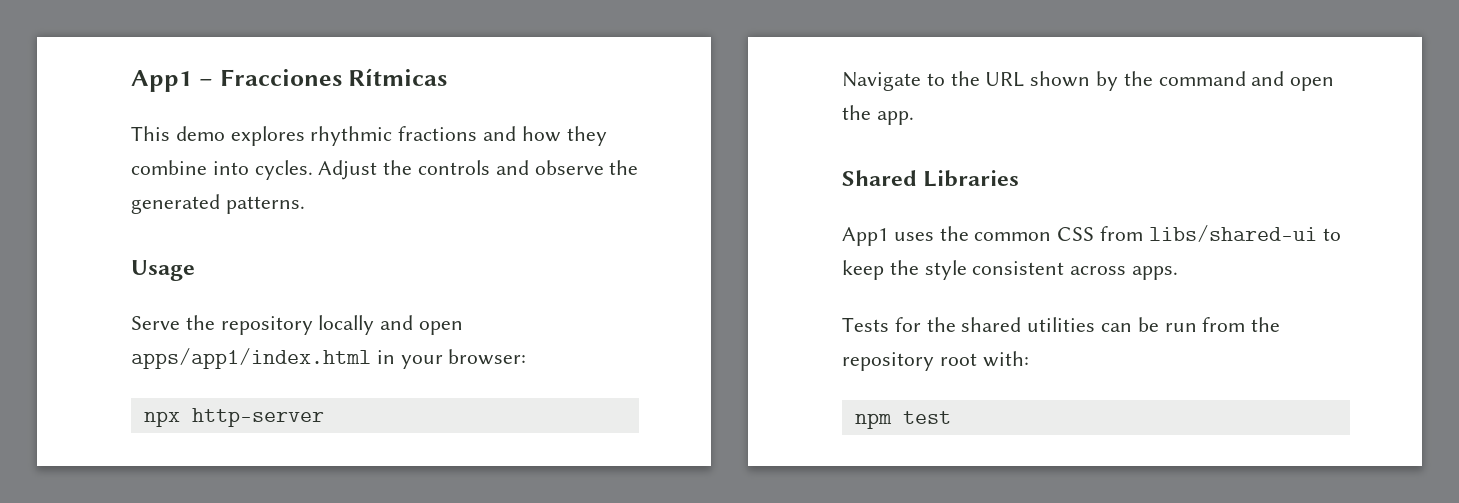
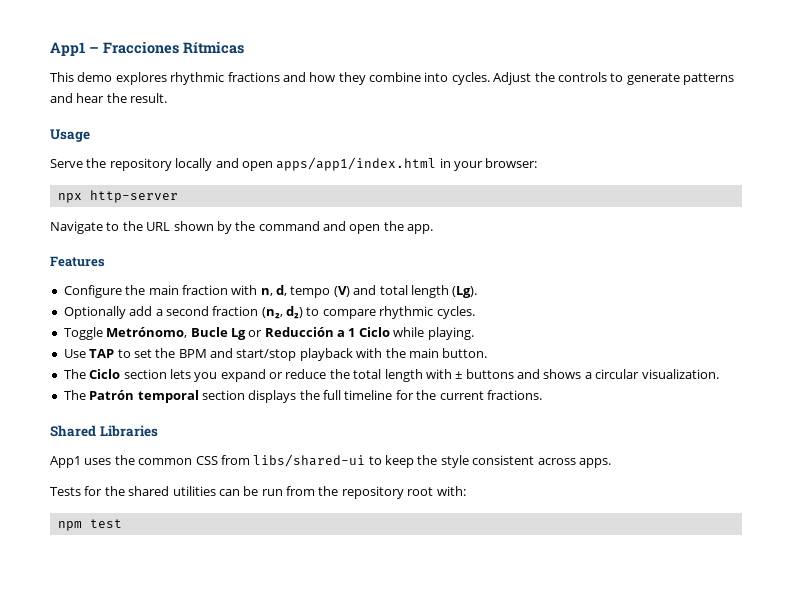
- Adjust the controls and observe the generated patterns.
+ Adjust the controls to generate patterns and hear the result.
+ Features
+ Configure the main fraction with n, d, tempo (V) and total length (Lg).
+ Optionally add a second fraction (n₂, d₂) to compare rhythmic cycles.
+ Toggle Metrónomo, Bucle Lg or Reducción a 1 Ciclo while playing.
+ Use TAP to set the BPM and start/stop playback with the main button.
+ The Ciclo section lets you expand or reduce the total length with ± buttons and shows a circular visualization.
+ The Patrón temporal section displays the full timeline for the current fractions.

